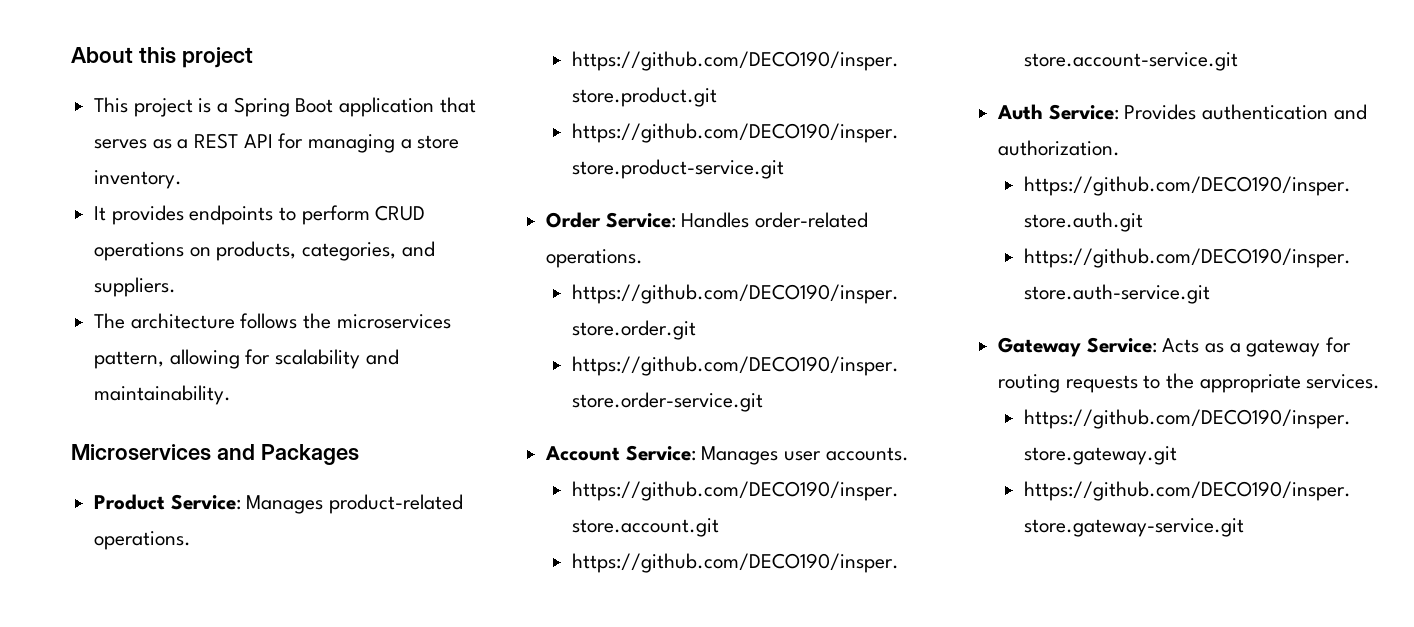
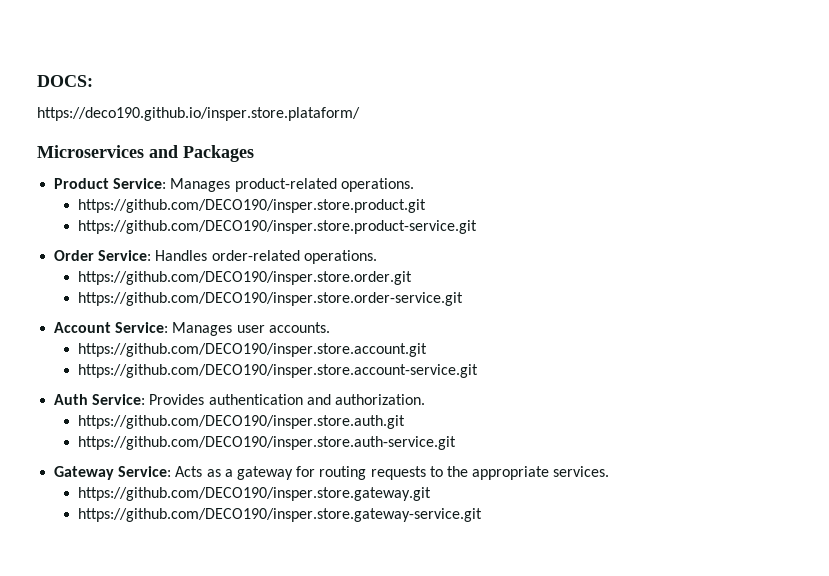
- About this project
- This project is a Spring Boot application that serves as a REST API for managing a store inventory.
- It provides endpoints to perform CRUD operations on products, categories, and suppliers.
- The architecture follows the microservices pattern, allowing for scalability and maintainability.
+ DOCS:
+ https://deco190.github.io/insper.store.plataform/

